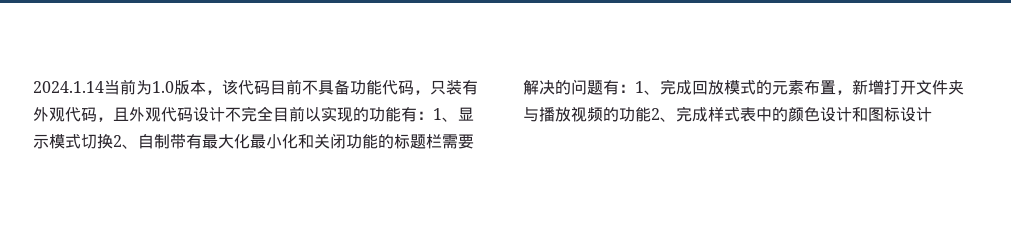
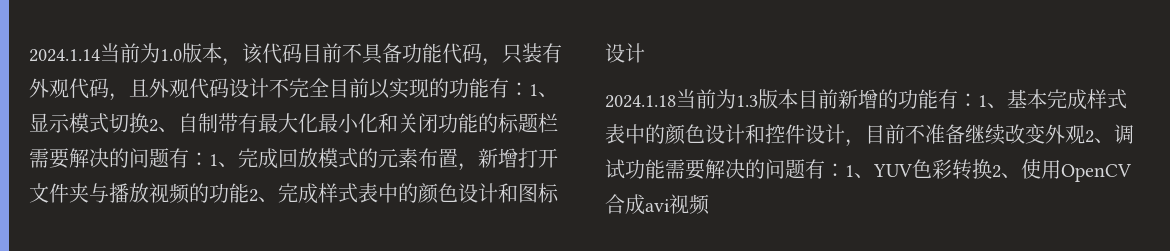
+ 2024.1.18当前为1.3版本目前新增的功能有：1、基本完成样式表中的颜色设计和控件设计，目前不准备继续改变外观2、调试功能需要解决的问题有：1、YUV色彩转换2、使用OpenCV合成avi视频

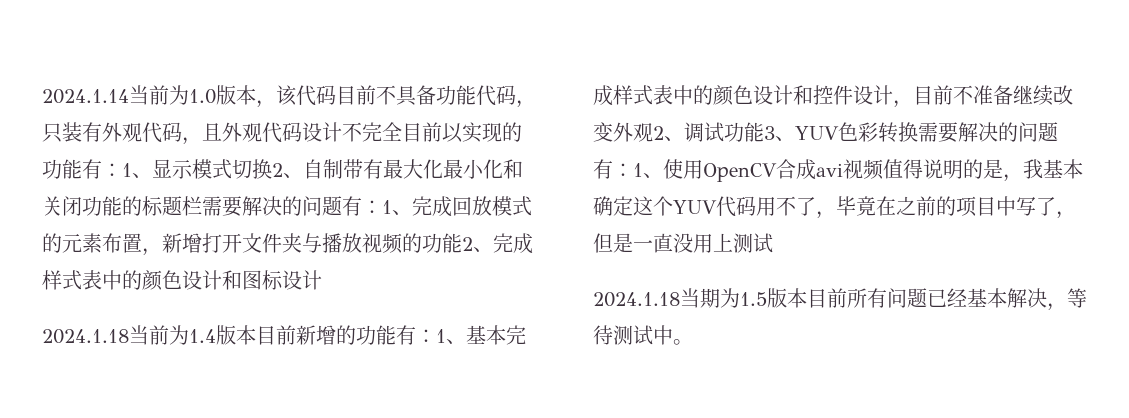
- 2024.1.18当前为1.3版本目前新增的功能有：1、基本完成样式表中的颜色设计和控件设计，目前不准备继续改变外观2、调试功能需要解决的问题有：1、YUV色彩转换2、使用OpenCV合成avi视频
+ 2024.1.18当前为1.4版本目前新增的功能有：1、基本完成样式表中的颜色设计和控件设计，目前不准备继续改变外观2、调试功能3、YUV色彩转换需要解决的问题有：1、使用OpenCV合成avi视频值得说明的是，我基本确定这个YUV代码用不了，毕竟在之前的项目中写了，但是一直没用上测试
+ 2024.1.18当期为1.5版本目前所有问题已经基本解决，等待测试中。

